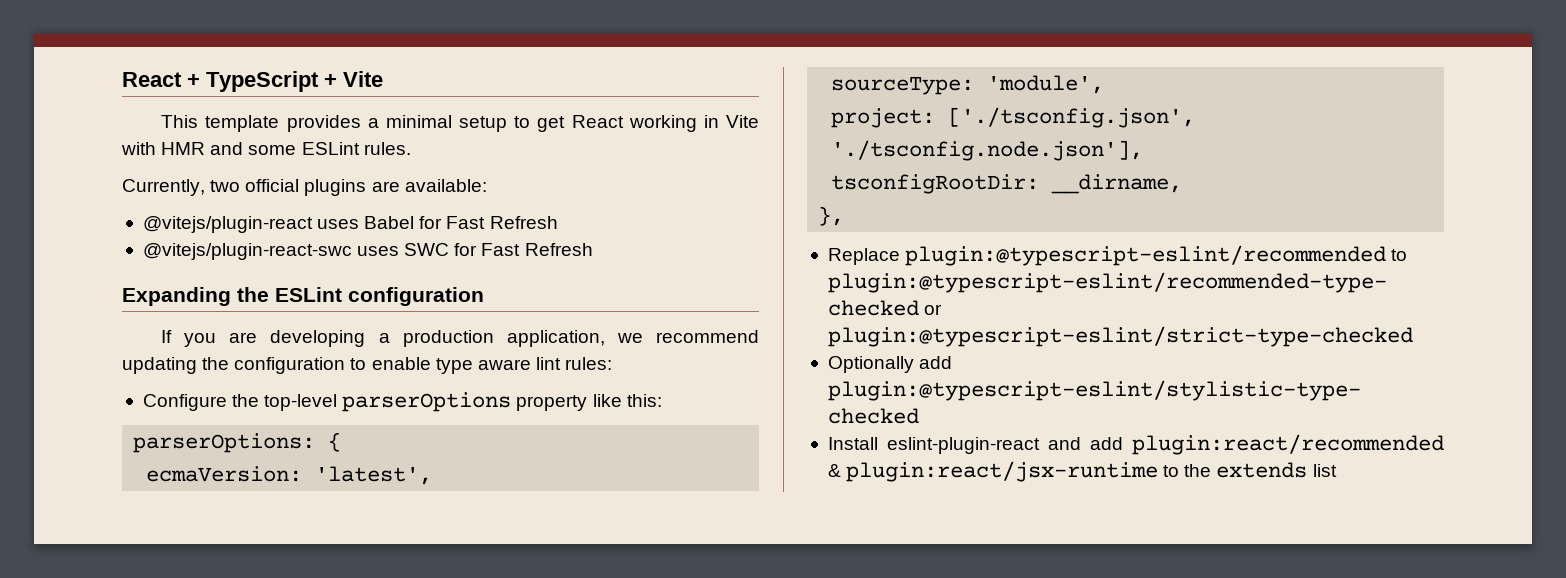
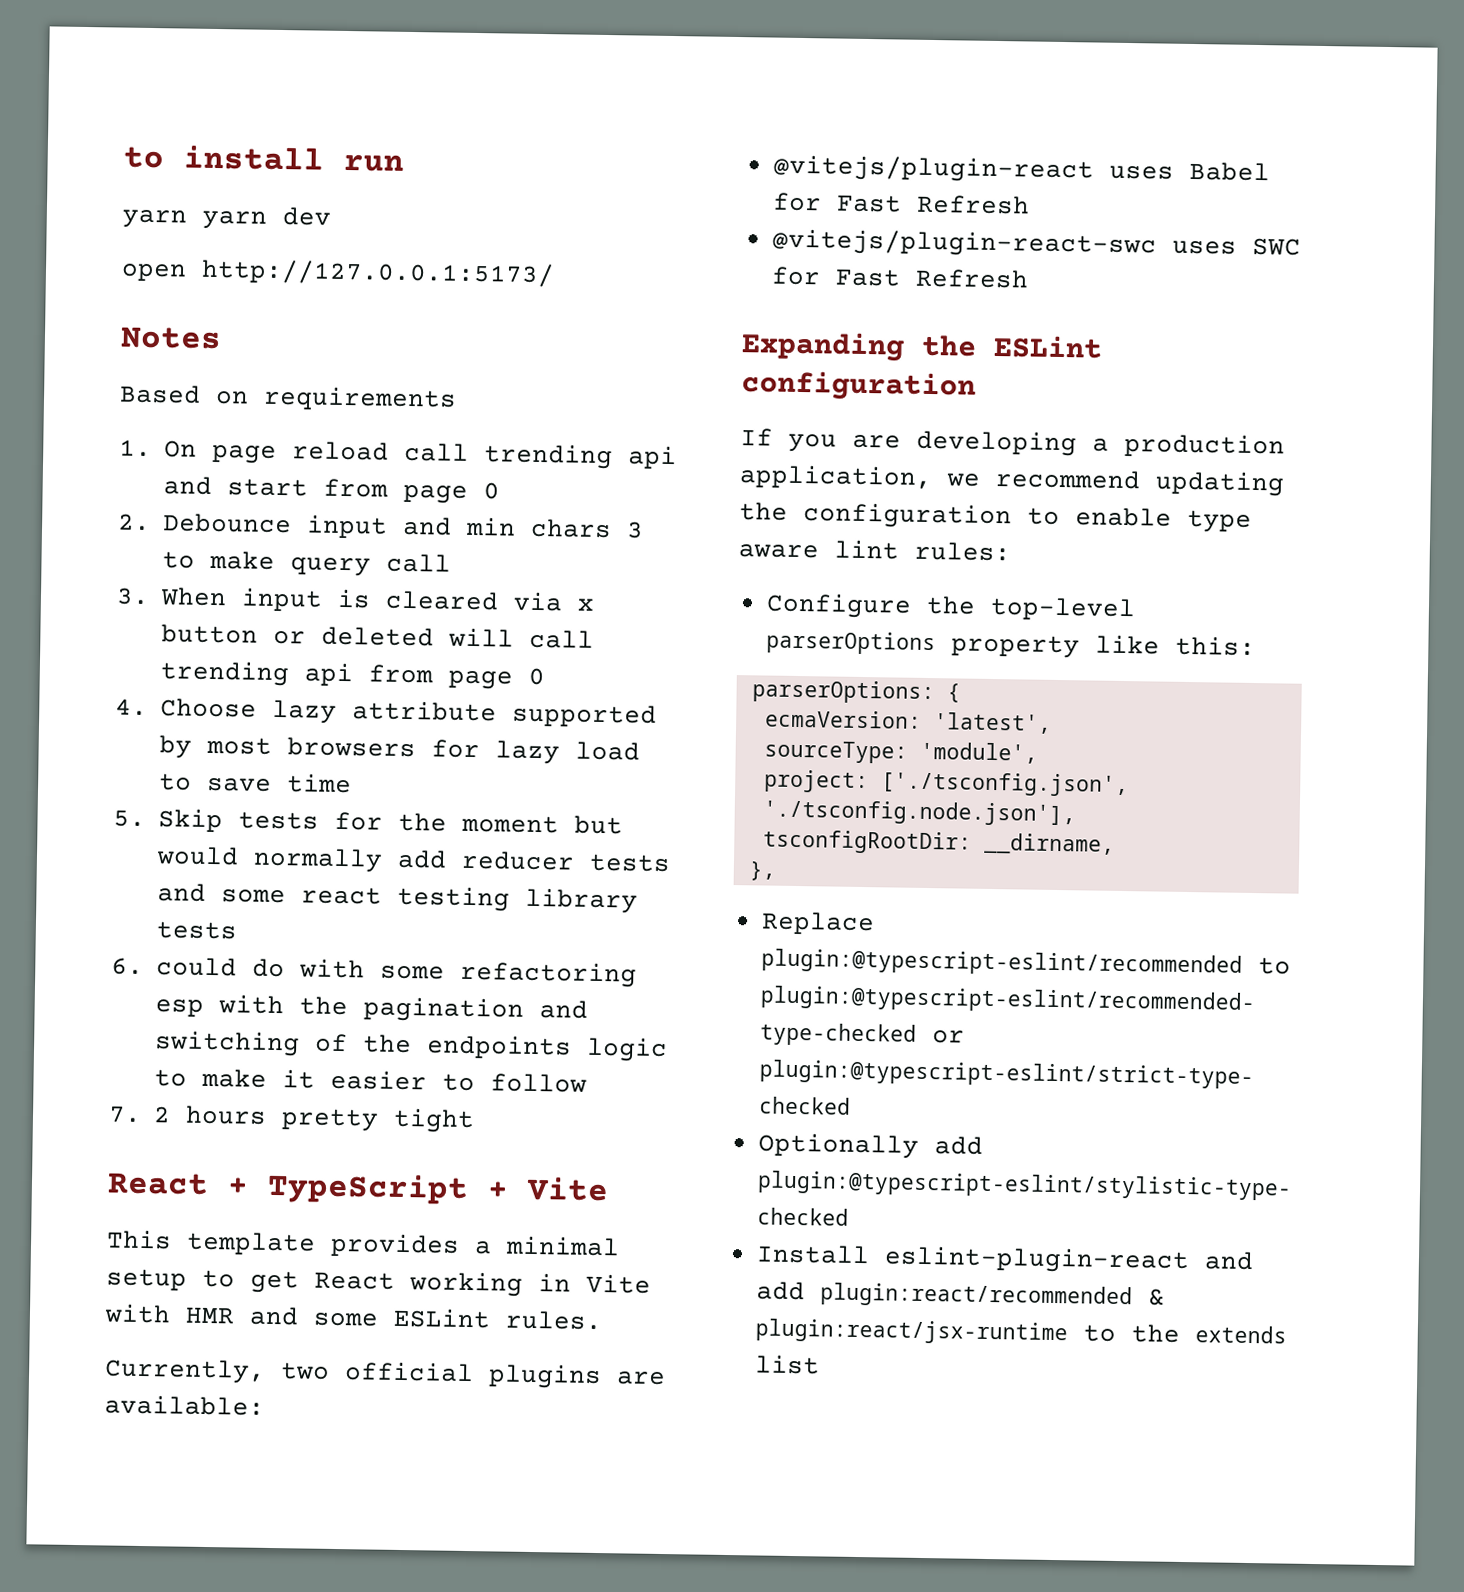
+ to install run
+ yarn yarn dev
+ open http://127.0.0.1:5173/
+ Notes
+ Based on requirements
+ 1. On page reload call trending api and start from page 0
+ 2. Debounce input and min chars 3 to make query call
+ 3. When input is cleared via x button or deleted will call trending api from page 0
+ 4. Choose lazy attribute supported by most browsers for lazy load to save time
+ 5. Skip tests for the moment but would normally add reducer tests and some react testing library tests
+ 6. could do with some refactoring esp with the pagination and switching of the endpoints logic to make it easier to follow
+ 7. 2 hours pretty tight

